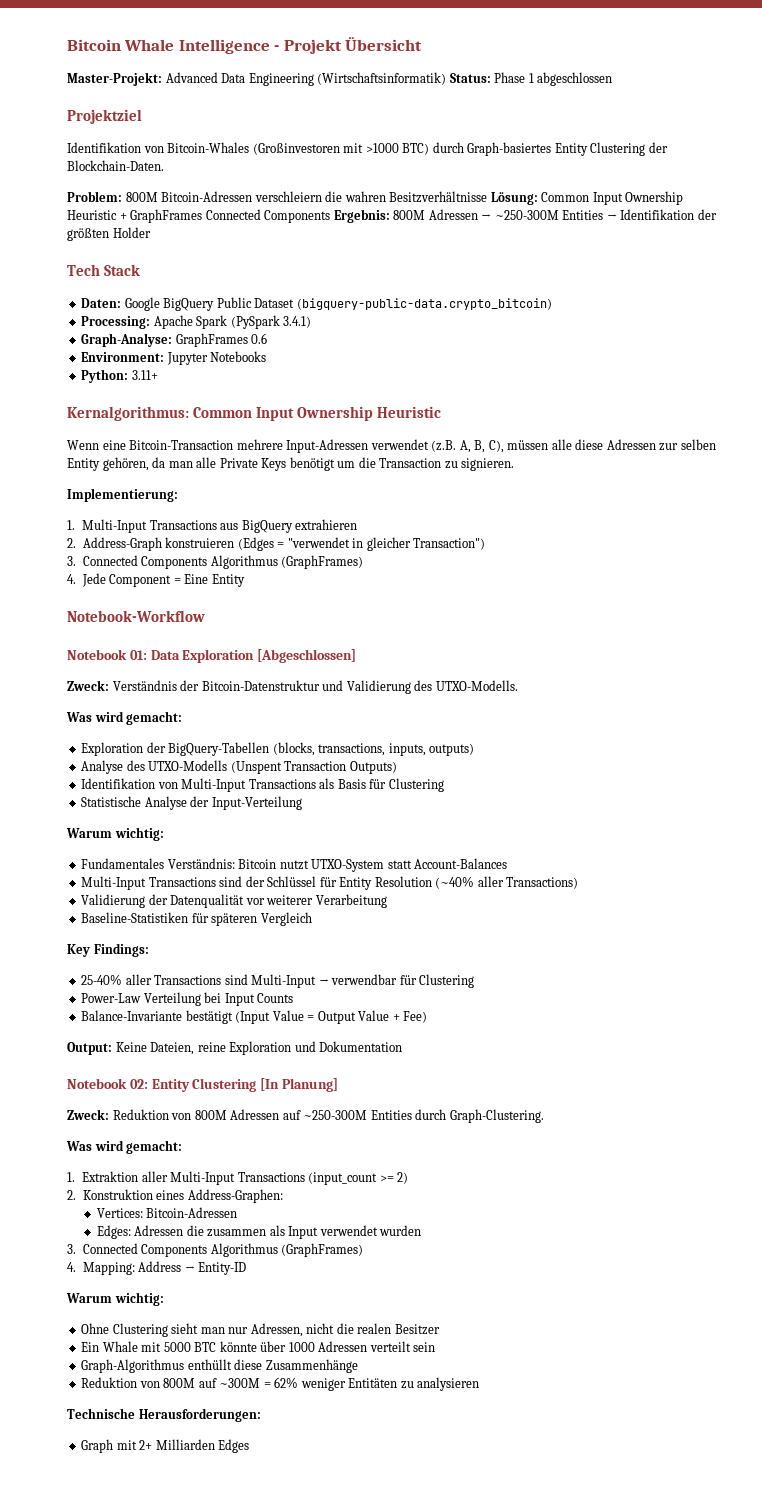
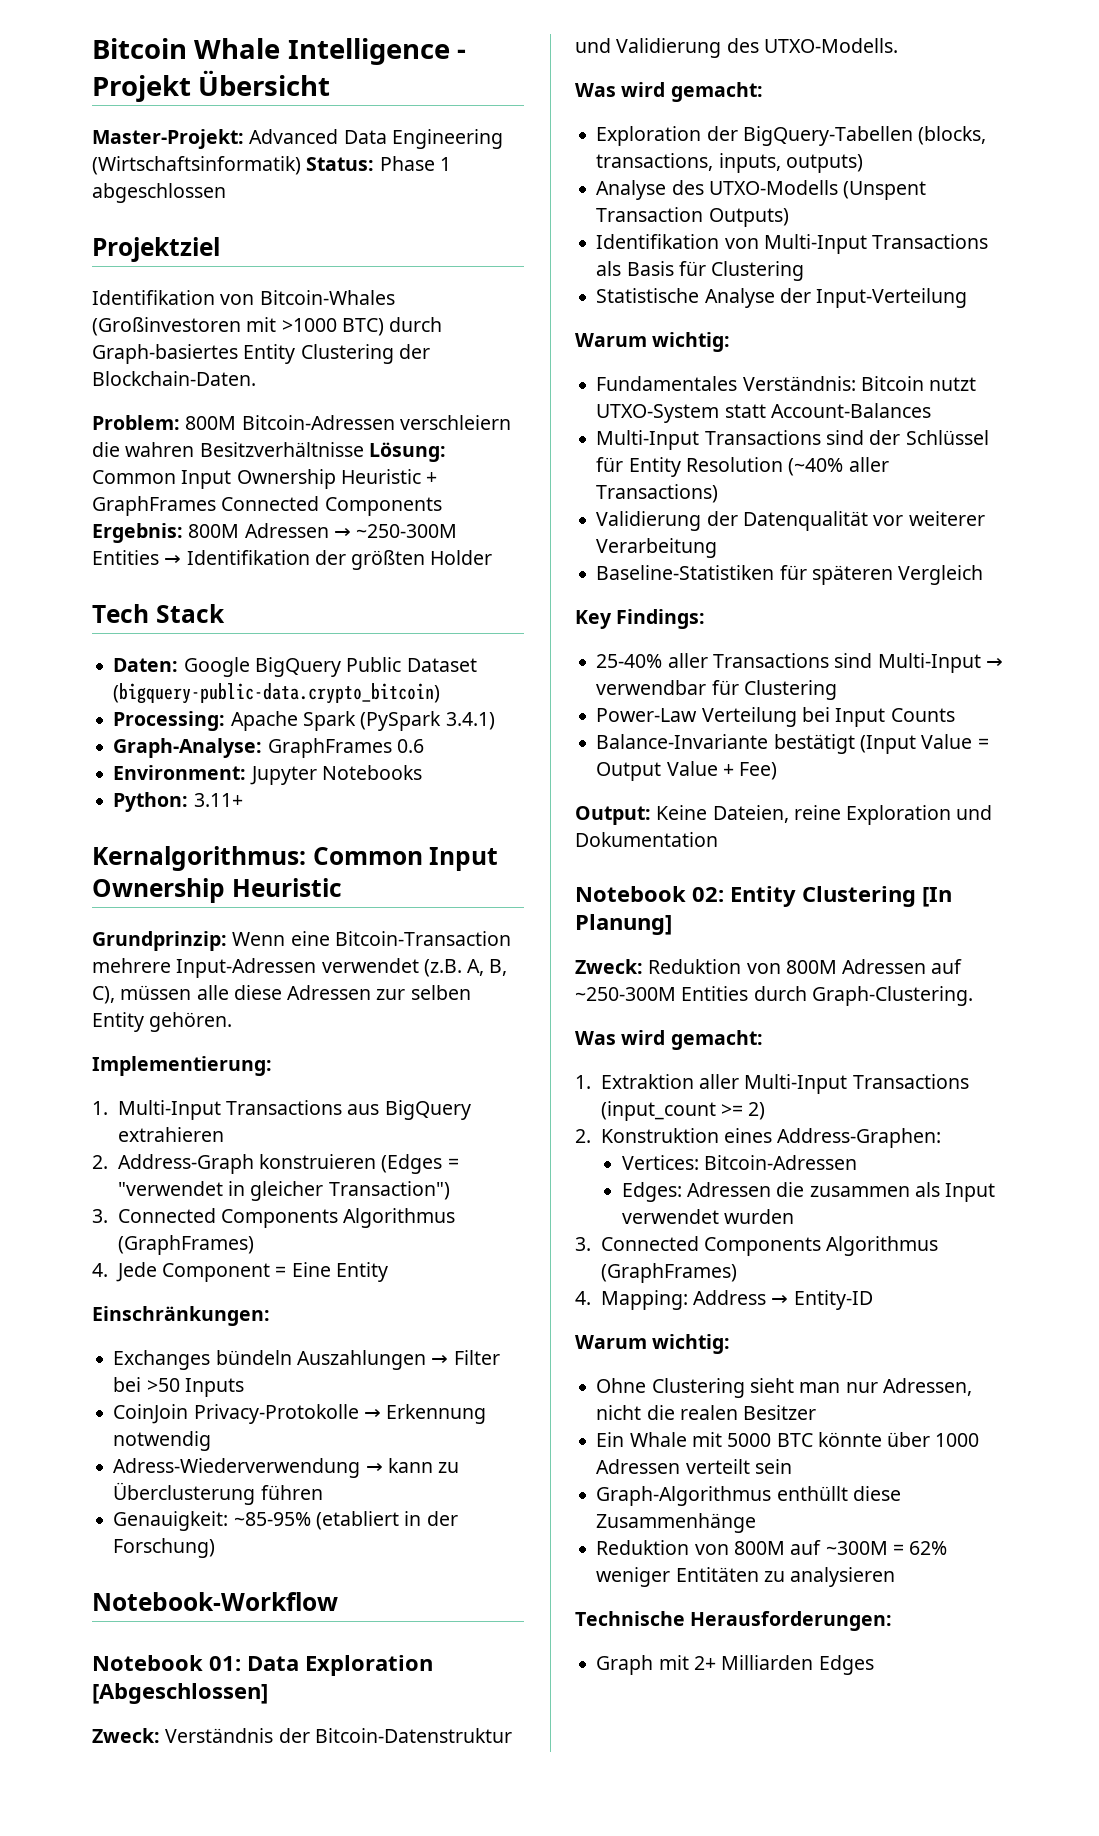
- Wenn eine Bitcoin-Transaction mehrere Input-Adressen verwendet (z.B. A, B, C), müssen alle diese Adressen zur selben Entity gehören, da man alle Private Keys benötigt um die Transaction zu signieren.
+ Grundprinzip: Wenn eine Bitcoin-Transaction mehrere Input-Adressen verwendet (z.B. A, B, C), müssen alle diese Adressen zur selben Entity gehören.
+ Einschränkungen:
+ Exchanges bündeln Auszahlungen → Filter bei >50 Inputs
+ CoinJoin Privacy-Protokolle → Erkennung notwendig
+ Adress-Wiederverwendung → kann zu Überclusterung führen
+ Genauigkeit: ~85-95% (etabliert in der Forschung)

